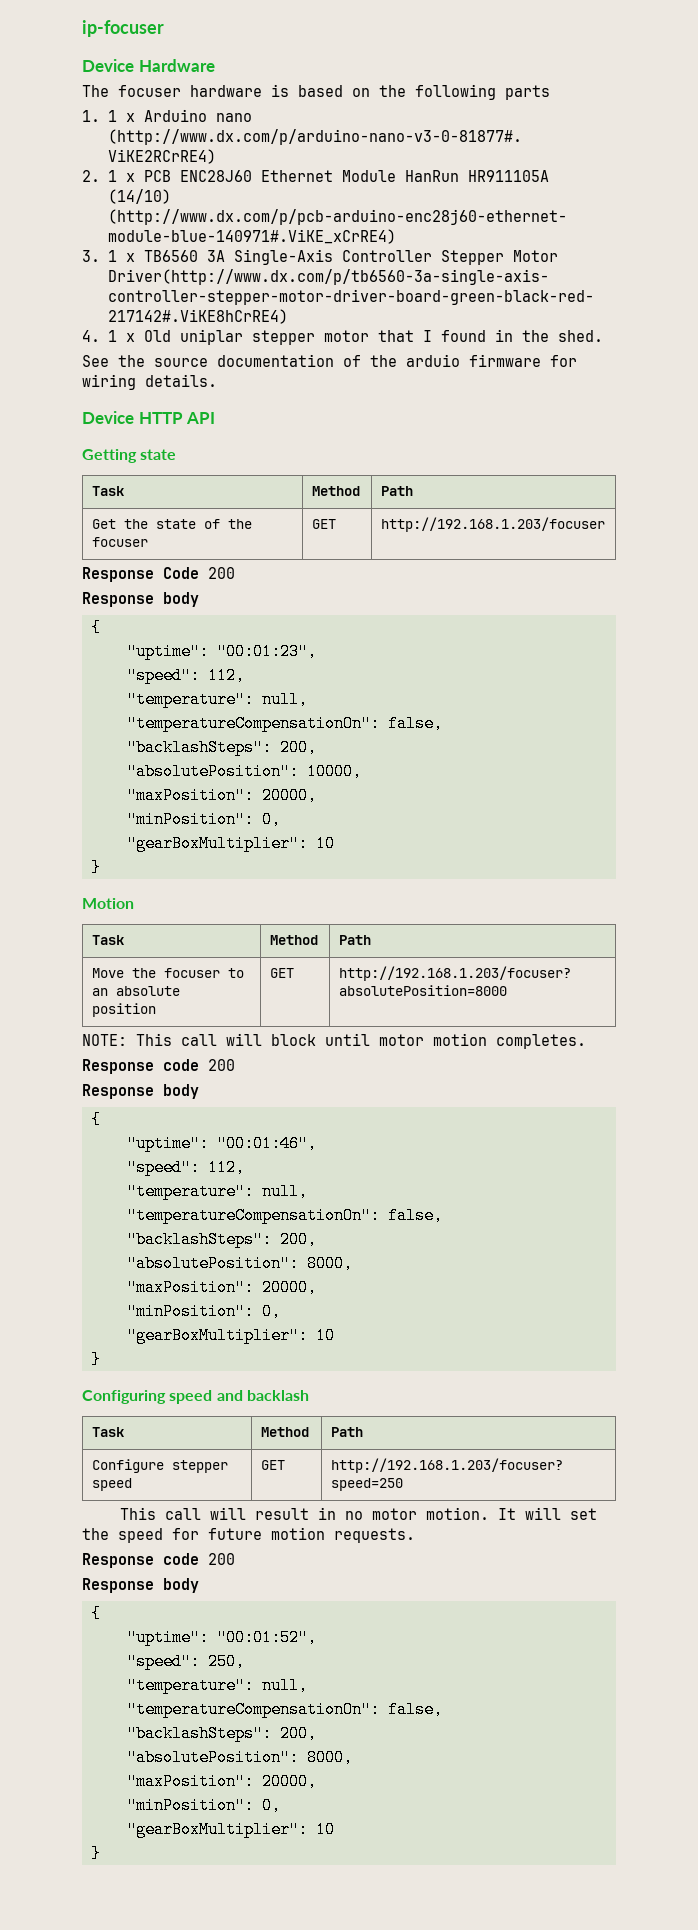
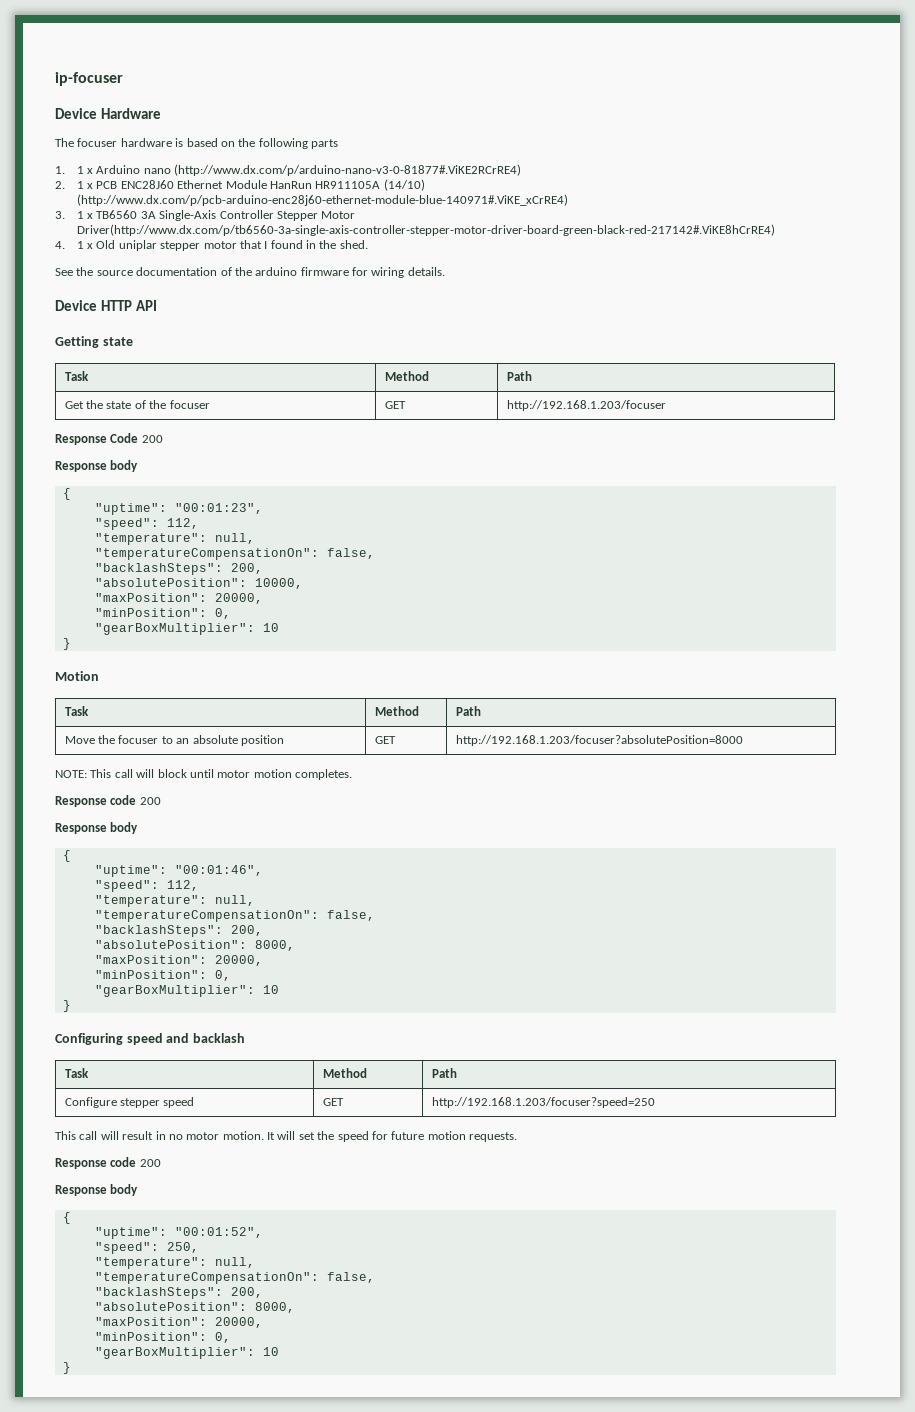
- See the source documentation of the arduio firmware for wiring details.
+ See the source documentation of the arduino firmware for wiring details.

